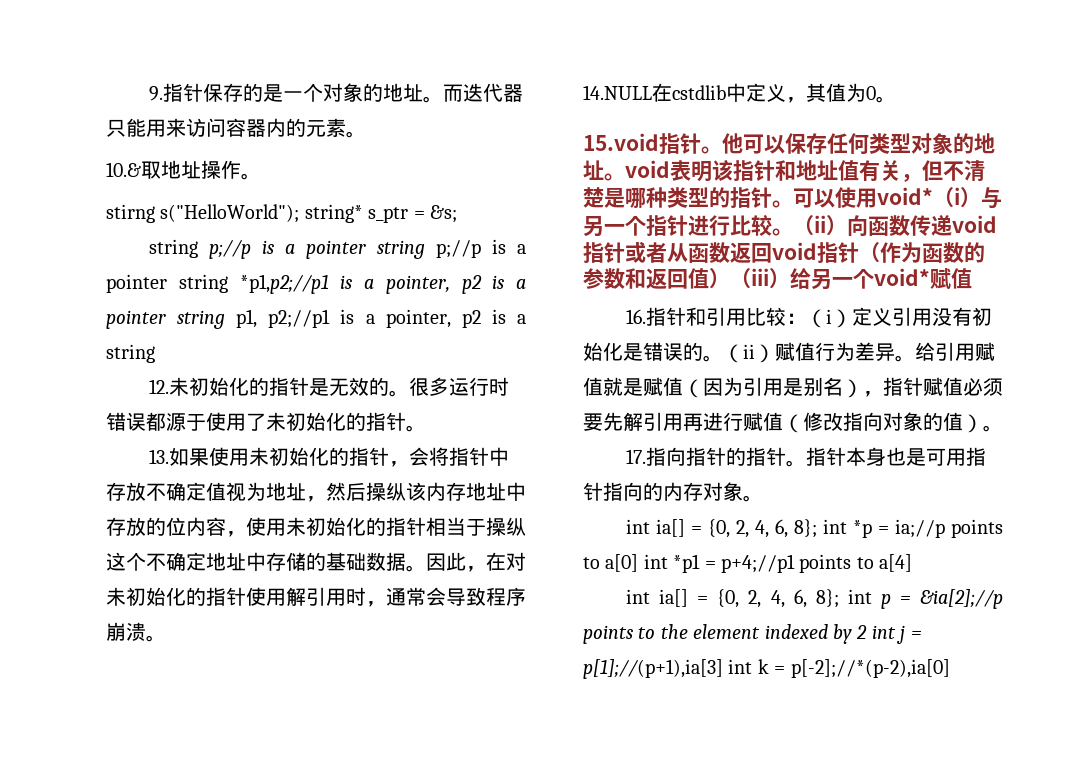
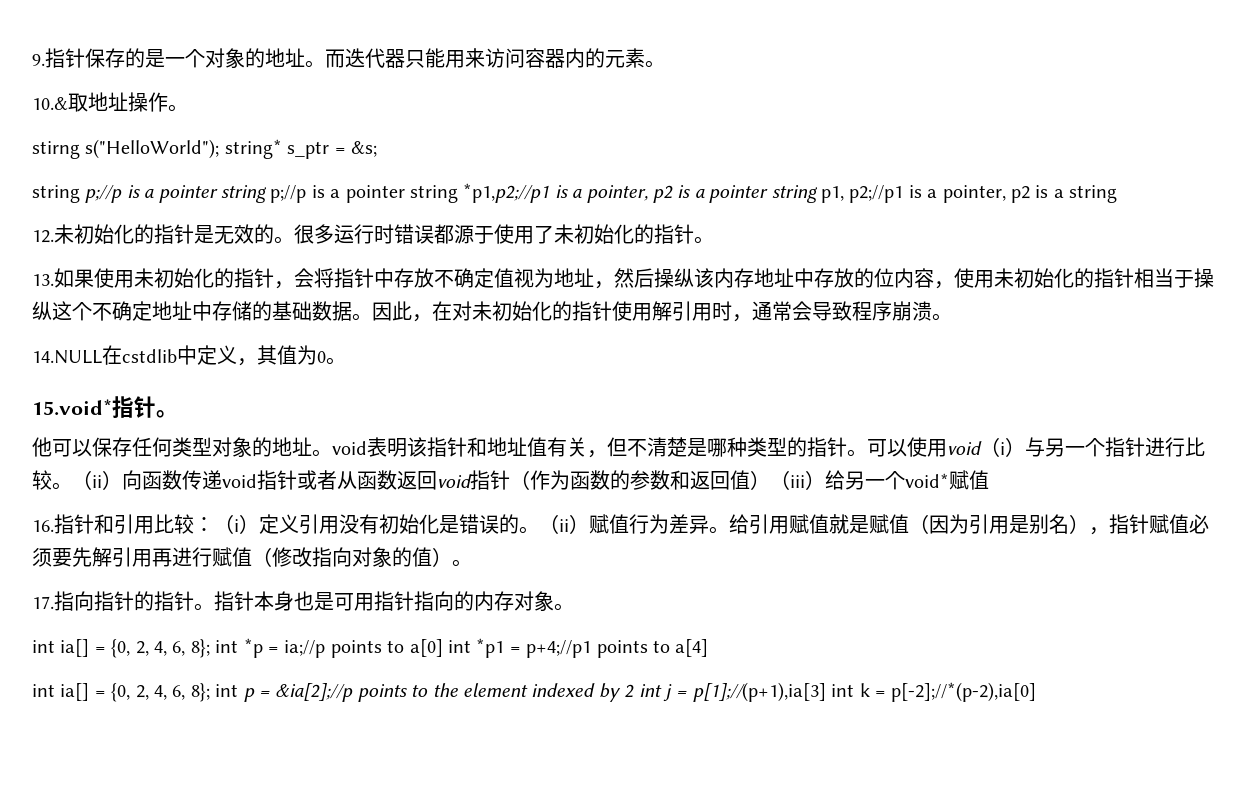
- 15.void指针。他可以保存任何类型对象的地址。void表明该指针和地址值有关，但不清楚是哪种类型的指针。
+ 15.void*指针。
+ 他可以保存任何类型对象的地址。void表明该指针和地址值有关，但不清楚是哪种类型的指针。
- 可以使用void*（i）与另一个指针进行比较。
+ 可以使用void（i）与另一个指针进行比较。

